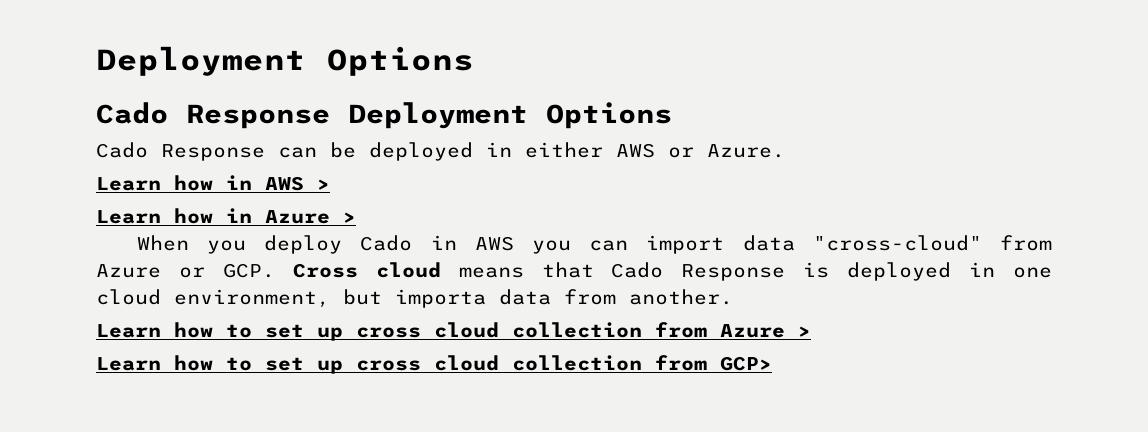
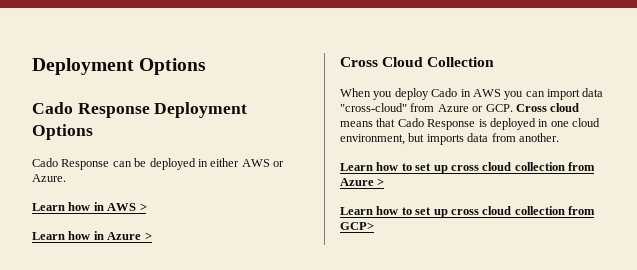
+ Cross Cloud Collection
- When you deploy Cado in AWS you can import data "cross-cloud" from Azure or GCP. Cross cloud means that Cado Response is deployed in one cloud environment, but importa data from another.
+ When you deploy Cado in AWS you can import data "cross-cloud" from Azure or GCP. Cross cloud means that Cado Response is deployed in one cloud environment, but imports data from another.

